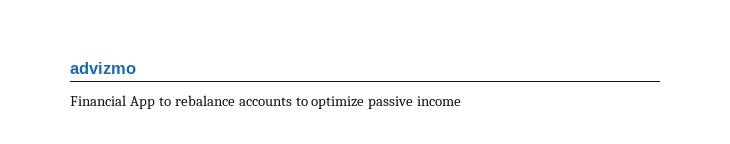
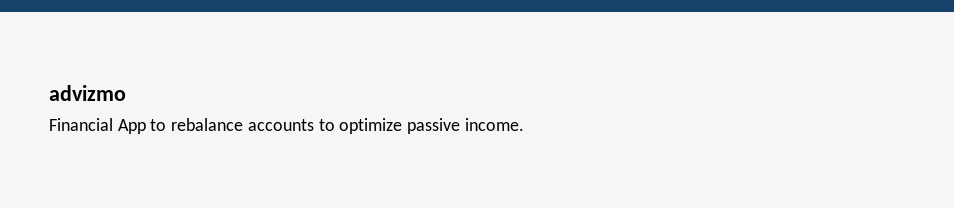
- Financial App to rebalance accounts to optimize passive income
+ Financial App to rebalance accounts to optimize passive income.

